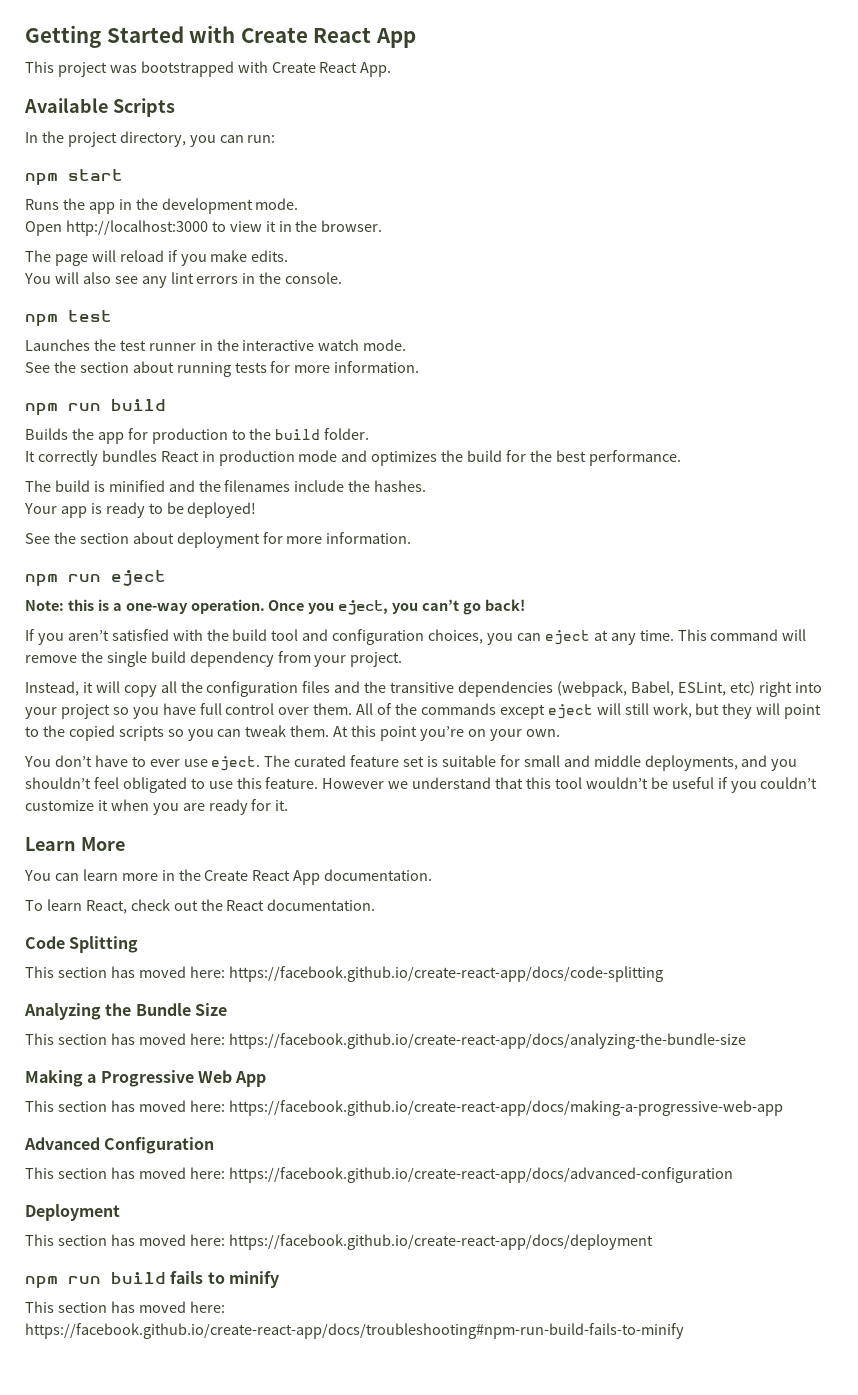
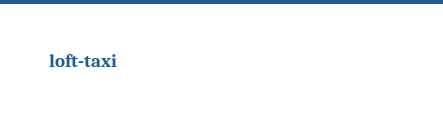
- Getting Started with Create React App
- This project was bootstrapped with Create React App.
- Available Scripts
- In the project directory, you can run:
- npm start
- Runs the app in the development mode.
- Open http://localhost:3000 to view it in the browser.
- The page will reload if you make edits.
- You will also see any lint errors in the console.
- npm test
- Launches the test runner in the interactive watch mode.
- See the section about running tests for more information.
- npm run build
- Builds the app for production to the build folder.
- It correctly bundles React in production mode and optimizes the build for the best performance.
- The build is minified and the filenames include the hashes.
- Your app is ready to be deployed!
- See the section about deployment for more information.
- npm run eject
- Note: this is a one-way operation. Once you eject, you can’t go back!
- If you aren’t satisfied with the build tool and configuration choices, you can eject at any time. This command will remove the single build dependency from your project.
- Instead, it will copy all the configuration files and the transitive dependencies (webpack, Babel, ESLint, etc) right into your project so you have full control over them. All of the commands except eject will still work, but they will point to the copied scripts so you can tweak them. At this point you’re on your own.
- You don’t have to ever use eject. The curated feature set is suitable for small and middle deployments, and you shouldn’t feel obligated to use this feature. However we understand that this tool wouldn’t be useful if you couldn’t customize it when you are ready for it.
- Learn More
- You can learn more in the Create React App documentation.
- To learn React, check out the React documentation.
- Code Splitting
- This section has moved here: https://facebook.github.io/create-react-app/docs/code-splitting
- Analyzing the Bundle Size
- This section has moved here: https://facebook.github.io/create-react-app/docs/analyzing-the-bundle-size
- Making a Progressive Web App
- This section has moved here: https://facebook.github.io/create-react-app/docs/making-a-progressive-web-app
- Advanced Configuration
- This section has moved here: https://facebook.github.io/create-react-app/docs/advanced-configuration
- Deployment
- This section has moved here: https://facebook.github.io/create-react-app/docs/deployment
- npm run build fails to minify
- This section has moved here: https://facebook.github.io/create-react-app/docs/troubleshooting#npm-run-build-fails-to-minify
+ loft-taxi

